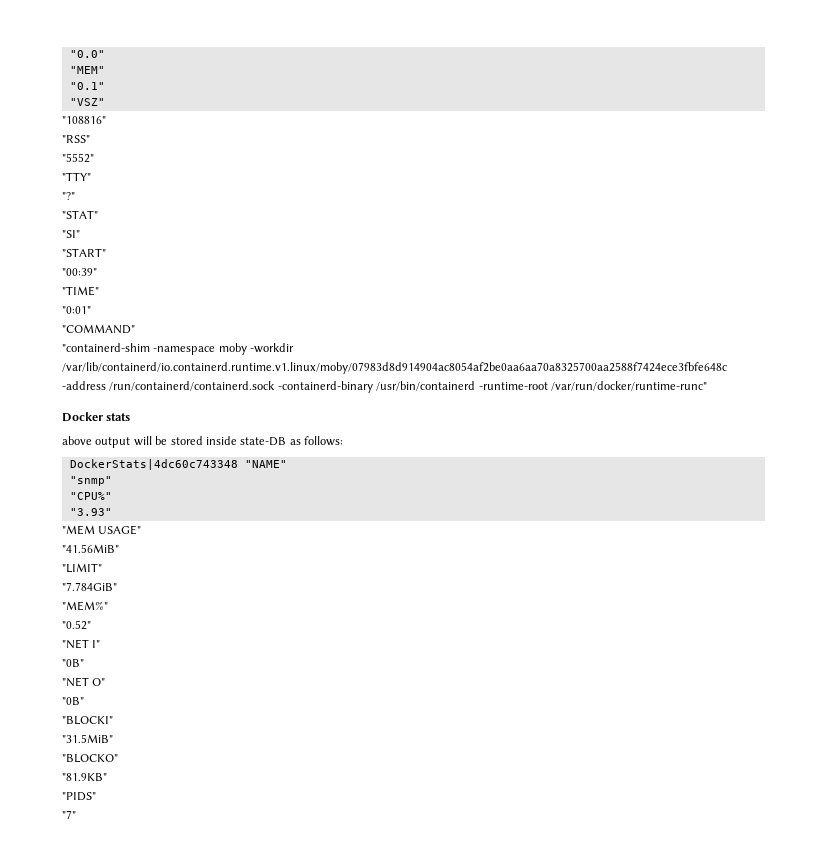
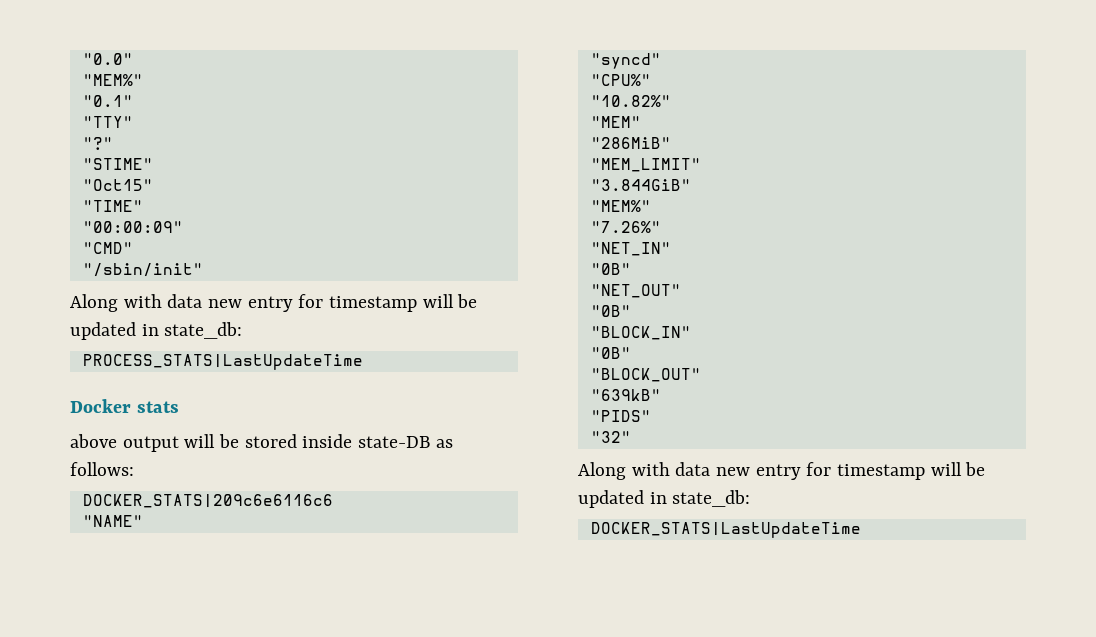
  "0.0"
- "MEM"
+ "MEM%"
- "VSZ"
- "108816"
- "RSS"
- "5552"
  "TTY"
  "?"
- "STAT"
- "SI"
- "START"
- "00:39"
+ "STIME"
+ "Oct15"
  "TIME"
- "0:01"
- "COMMAND"
- "containerd-shim -namespace moby -workdir /var/lib/containerd/io.containerd.runtime.v1.linux/moby/07983d8d914904ac8054af2be0aa6aa70a8325700aa2588f7424ece3fbfe648c -address /run/containerd/containerd.sock -containerd-binary /usr/bin/containerd -runtime-root /var/run/docker/runtime-runc"
+ "00:00:09"
+ "CMD"
+ "/sbin/init"
+ Along with data new entry for timestamp will be updated in state_db:
+ PROCESS_STATS|LastUpdateTime
- DockerStats|4dc60c743348 "NAME"
+ DOCKER_STATS|209c6e6116c6
+ "NAME"
- "snmp"
+ "syncd"
- "3.93"
- "MEM USAGE"
- "41.56MiB"
- "LIMIT"
- "7.784GiB"
+ "10.82%"
+ "MEM"
+ "286MiB"
+ "MEM_LIMIT"
+ "3.844GiB"
  "MEM%"
- "0.52"
- "NET I"
+ "7.26%"
+ "NET_IN"
  "0B"
- "NET O"
+ "NET_OUT"
  "0B"
- "BLOCKI"
- "31.5MiB"
- "BLOCKO"
- "81.9KB"
+ "BLOCK_IN"
+ "0B"
+ "BLOCK_OUT"
+ "639kB"
  "PIDS"
- "7"
+ "32"
+ Along with data new entry for timestamp will be updated in state_db:
+ DOCKER_STATS|LastUpdateTime

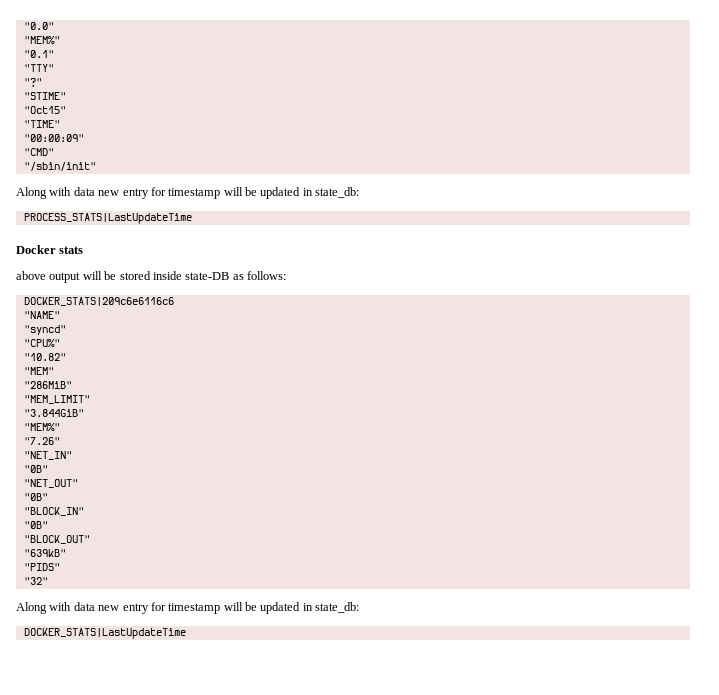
- "10.82%"
+ "10.82"
- "7.26%"
+ "7.26"

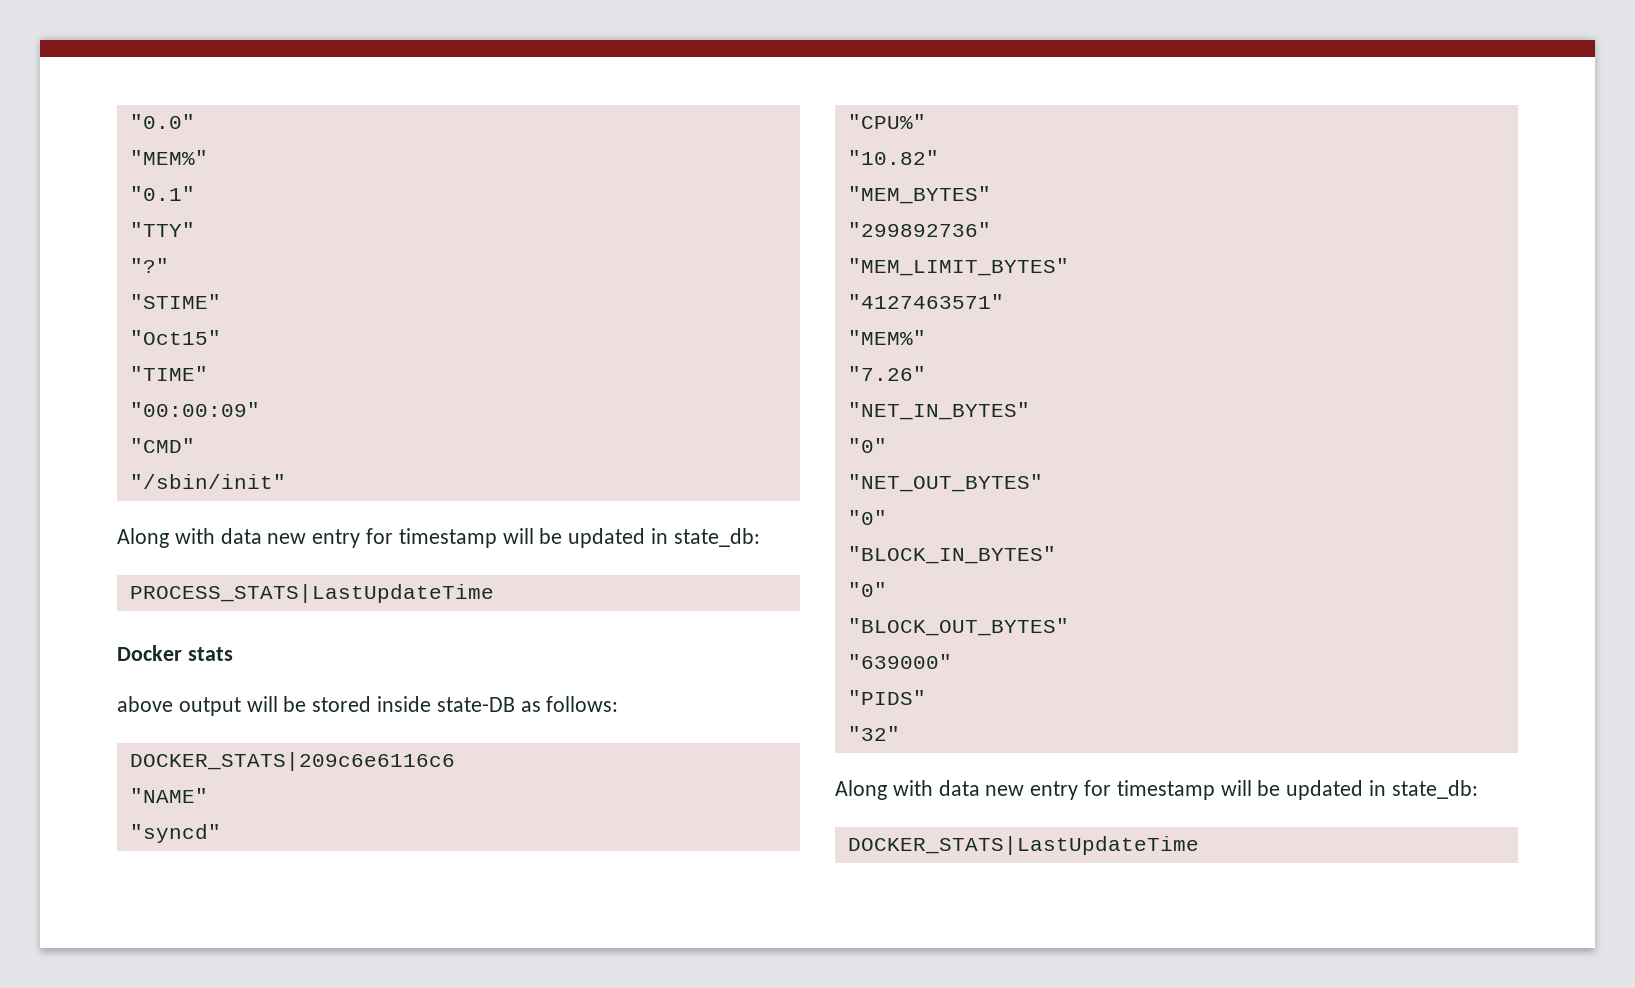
- "MEM"
- "286MiB"
- "MEM_LIMIT"
- "3.844GiB"
+ "MEM_BYTES"
+ "299892736"
+ "MEM_LIMIT_BYTES"
+ "4127463571"
  "MEM%"
  "7.26"
- "NET_IN"
- "0B"
- "NET_OUT"
- "0B"
- "BLOCK_IN"
- "0B"
- "BLOCK_OUT"
- "639kB"
+ "NET_IN_BYTES"
+ "0"
+ "NET_OUT_BYTES"
+ "0"
+ "BLOCK_IN_BYTES"
+ "0"
+ "BLOCK_OUT_BYTES"
+ "639000"

